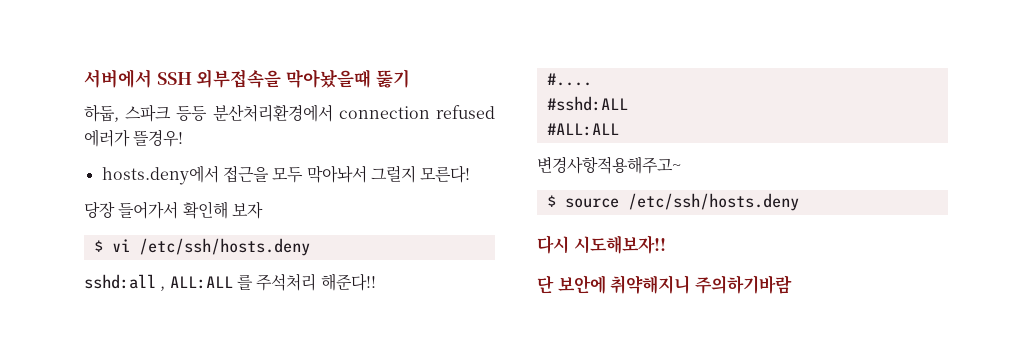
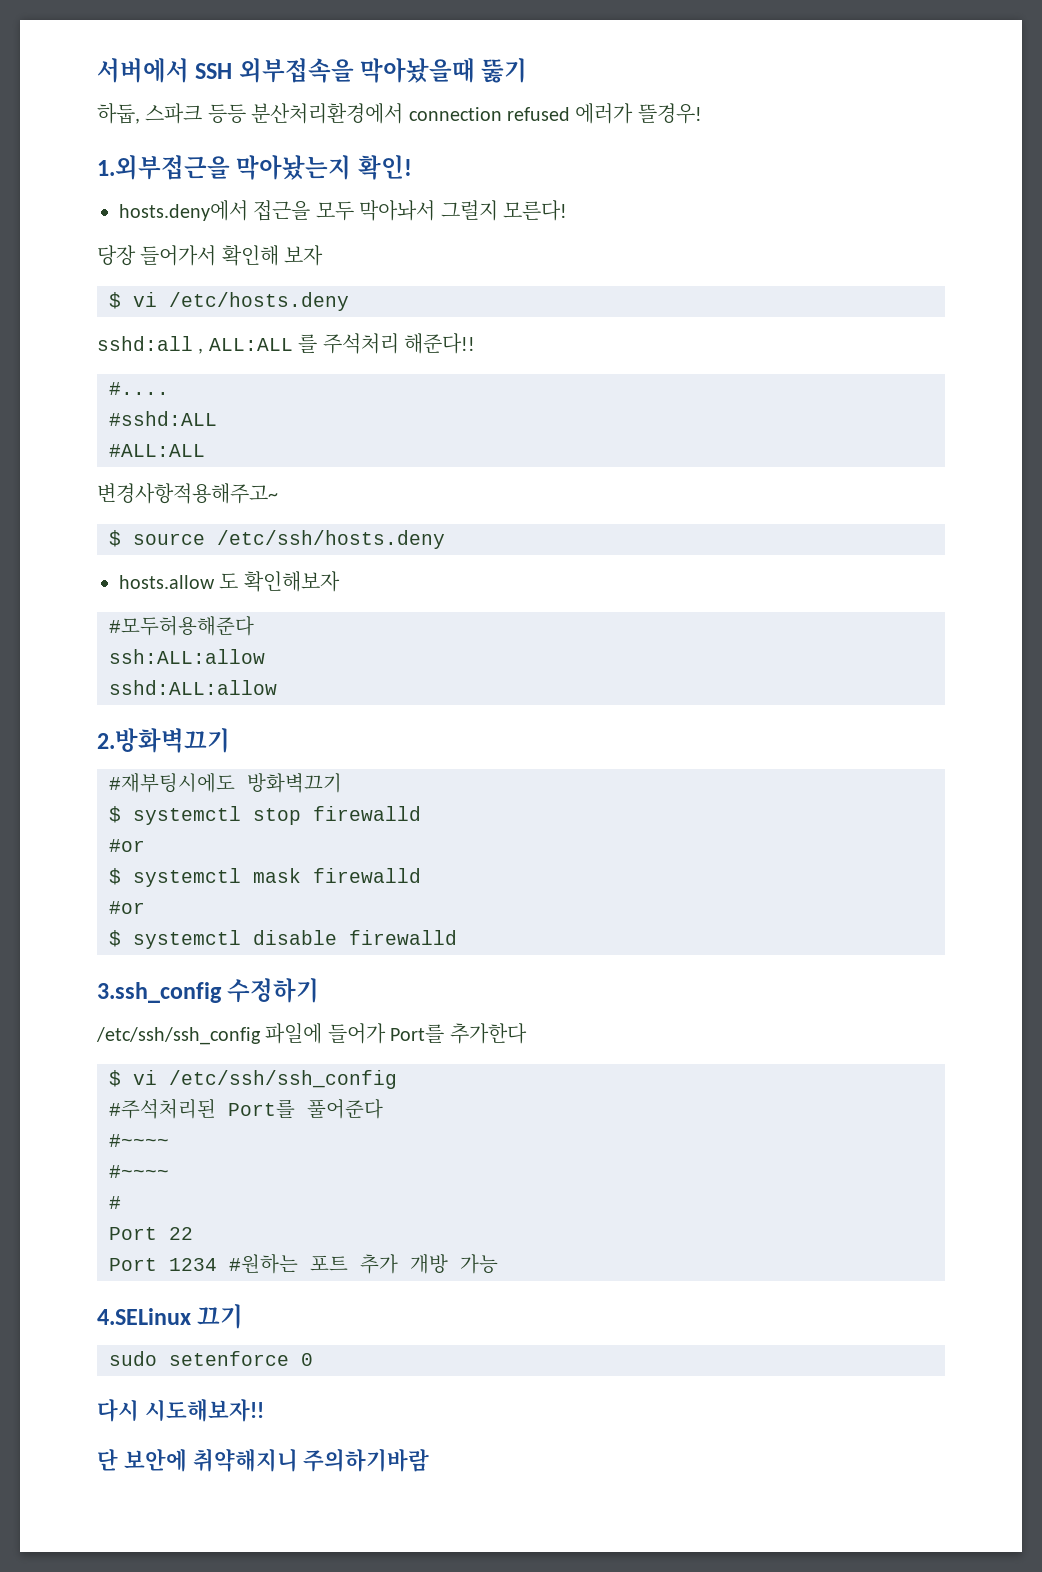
+ 1.외부접근을 막아놨는지 확인!
- $ vi /etc/ssh/hosts.deny
+ $ vi /etc/hosts.deny
+ hosts.allow 도 확인해보자
+ #모두허용해준다
+ ssh:ALL:allow
+ sshd:ALL:allow
+ 2.방화벽끄기
+ #재부팅시에도 방화벽끄기
+ $ systemctl stop firewalld
+ #or
+ $ systemctl mask firewalld
+ #or
+ $ systemctl disable firewalld
+ 3.ssh_config 수정하기
+ /etc/ssh/ssh_config 파일에 들어가 Port를 추가한다
+ $ vi /etc/ssh/ssh_config
+ #주석처리된 Port를 풀어준다
+ #~~~~
+ #~~~~
+ #
+ Port 22
+ Port 1234 #원하는 포트 추가 개방 가능
+ 4.SELinux 끄기
+ sudo setenforce 0

